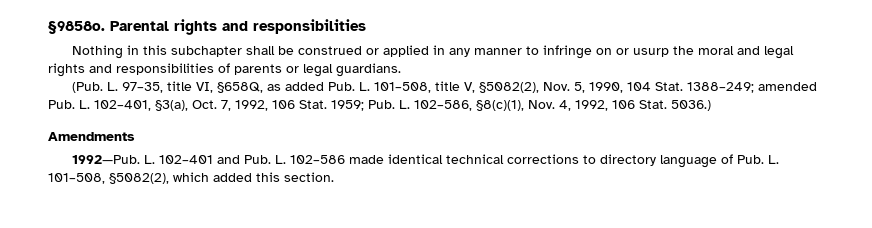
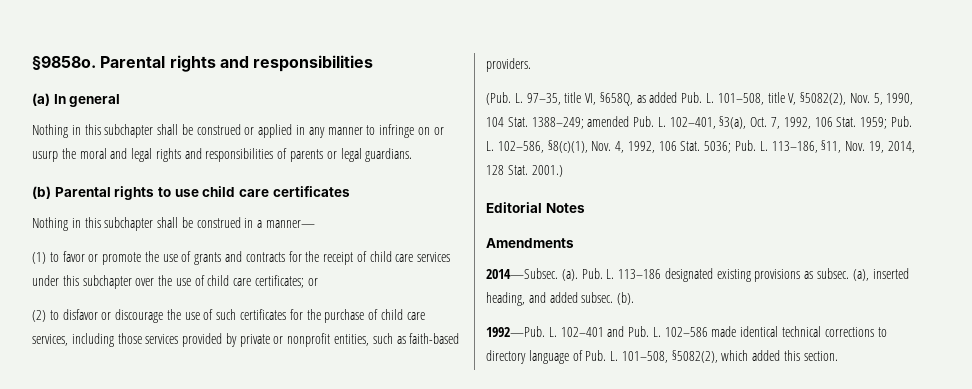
+ (a) In general
+ (b) Parental rights to use child care certificates
+ Nothing in this subchapter shall be construed in a manner—
+ (1) to favor or promote the use of grants and contracts for the receipt of child care services under this subchapter over the use of child care certificates; or
+ (2) to disfavor or discourage the use of such certificates for the purchase of child care services, including those services provided by private or nonprofit entities, such as faith-based providers.
- 5036.)
+ 5036; Pub. L. 113–186, §11, Nov. 19, 2014, 128 Stat. 2001.)
+ Editorial Notes
  Amendments
+ 2014—Subsec. (a). Pub. L. 113–186 designated existing provisions as subsec. (a), inserted heading, and added subsec. (b).

